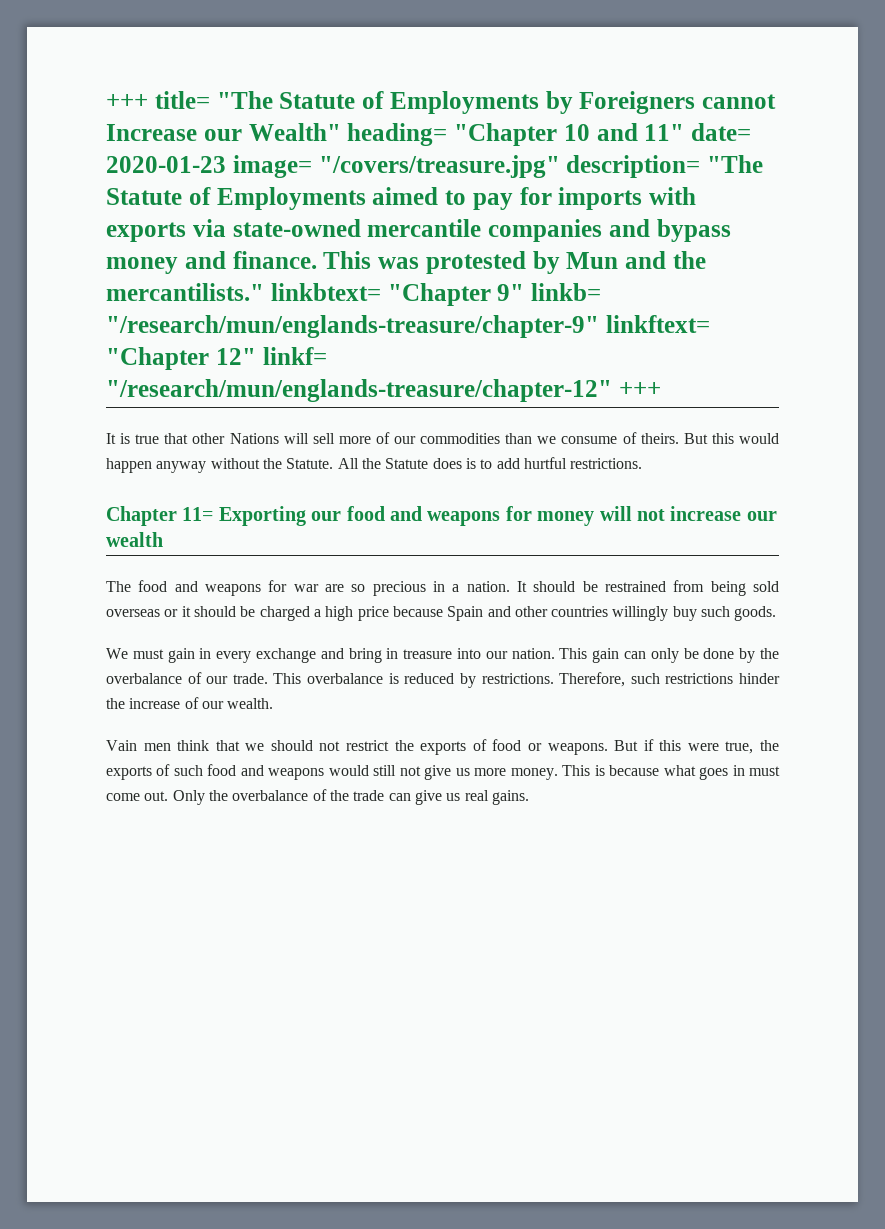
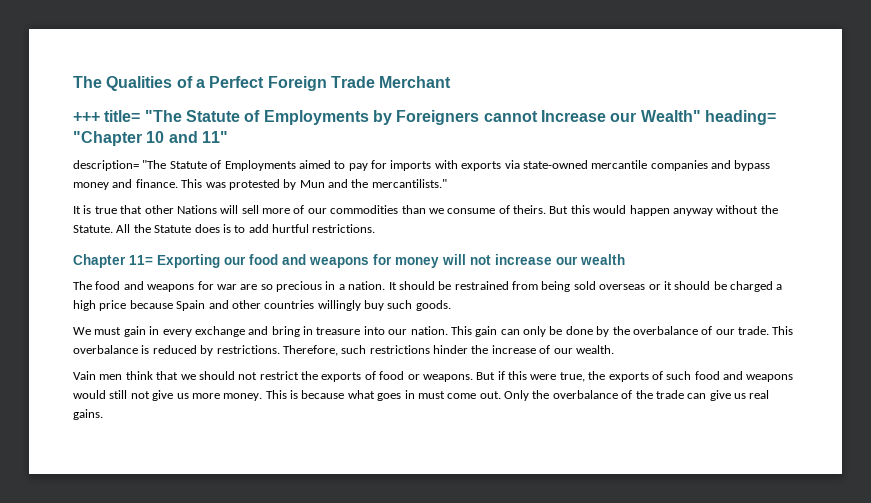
+ The Qualities of a Perfect Foreign Trade Merchant
- +++ title= "The Statute of Employments by Foreigners cannot Increase our Wealth" heading= "Chapter 10 and 11" date= 2020-01-23 image= "/covers/treasure.jpg" description= "The Statute of Employments aimed to pay for imports with exports via state-owned mercantile companies and bypass money and finance.
+ +++ title= "The Statute of Employments by Foreigners cannot Increase our Wealth" heading= "Chapter 10 and 11"
+ description= "The Statute of Employments aimed to pay for imports with exports via state-owned mercantile companies and bypass money and finance.
- This was protested by Mun and the mercantilists." linkbtext= "Chapter 9" linkb= "/research/mun/englands-treasure/chapter-9" linkftext= "Chapter 12" linkf= "/research/mun/englands-treasure/chapter-12" +++
+ This was protested by Mun and the mercantilists."

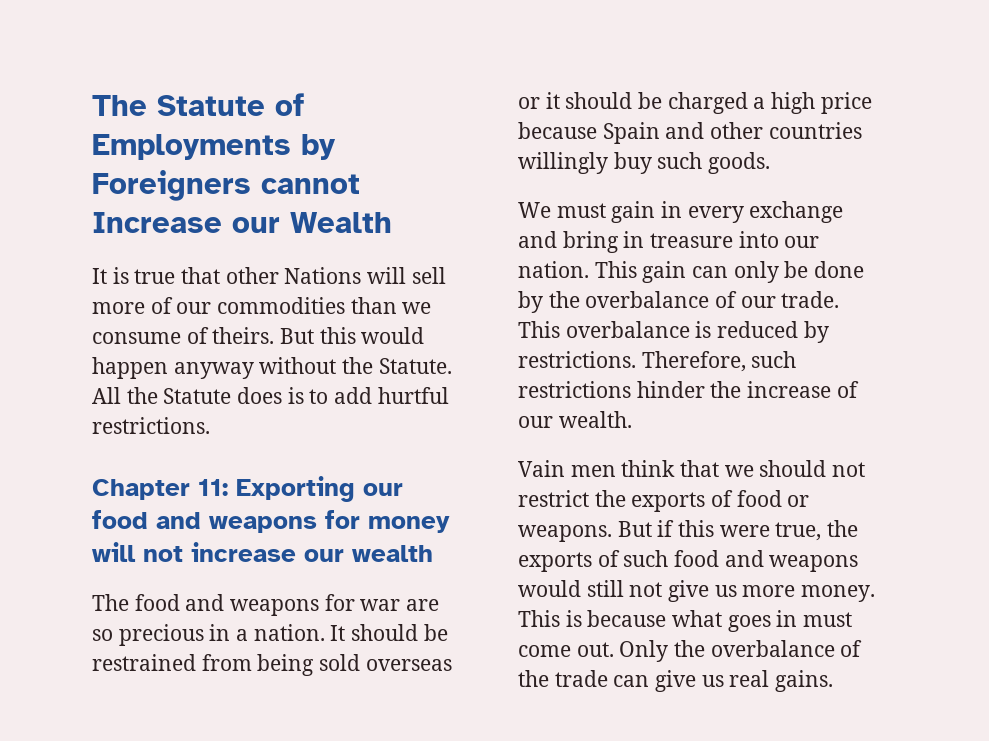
- The Qualities of a Perfect Foreign Trade Merchant
- +++ title= "The Statute of Employments by Foreigners cannot Increase our Wealth" heading= "Chapter 10 and 11"
- description= "The Statute of Employments aimed to pay for imports with exports via state-owned mercantile companies and bypass money and finance. This was protested by Mun and the mercantilists."
+ The Statute of Employments by Foreigners cannot Increase our Wealth
- Chapter 11= Exporting our food and weapons for money will not increase our wealth
+ Chapter 11: Exporting our food and weapons for money will not increase our wealth

